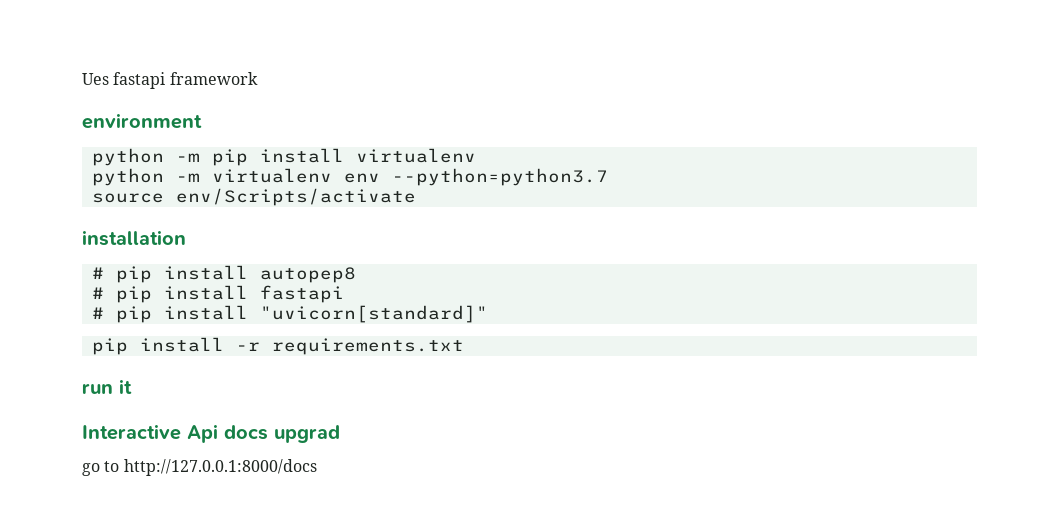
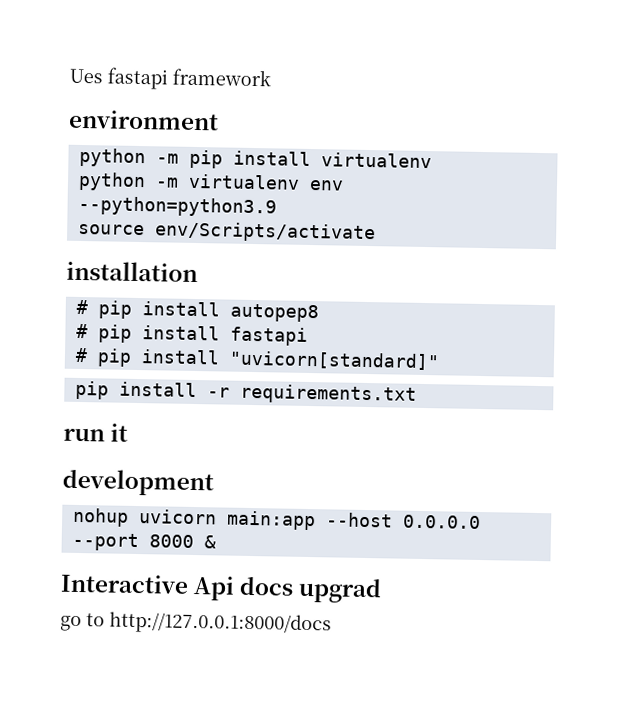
- python -m virtualenv env --python=python3.7
+ python -m virtualenv env --python=python3.9
+ development
+ nohup uvicorn main:app --host 0.0.0.0 --port 8000 &

